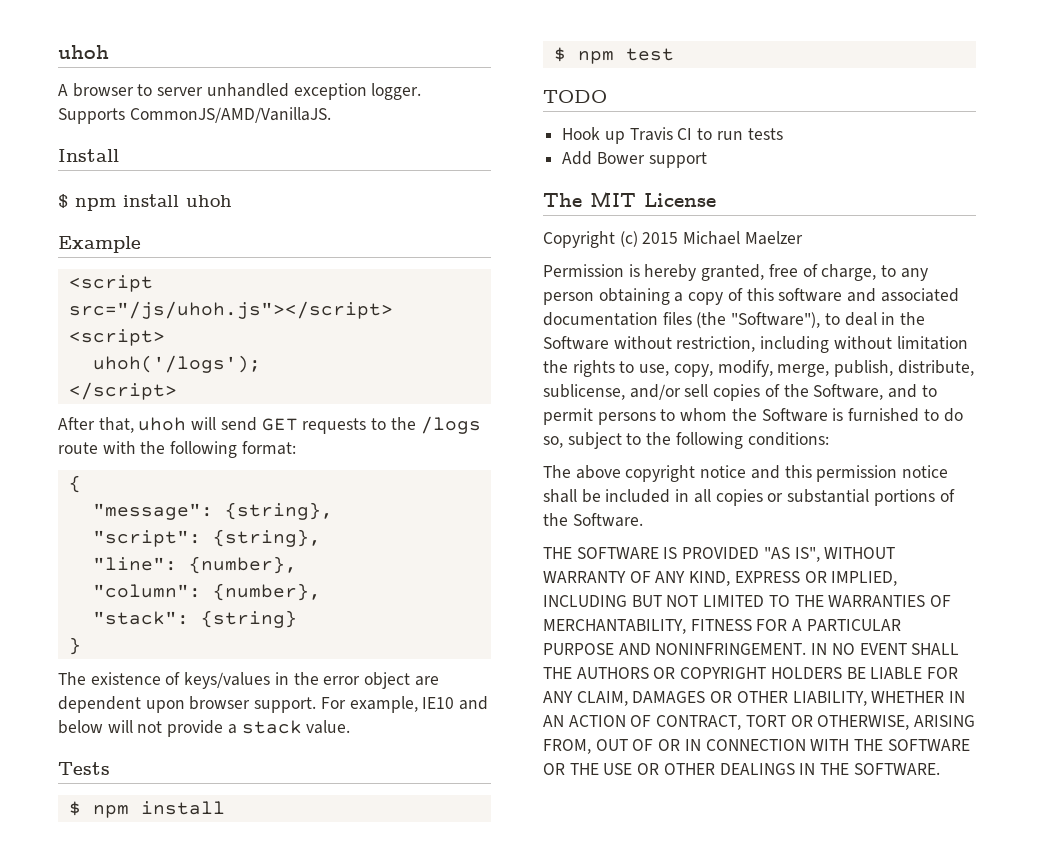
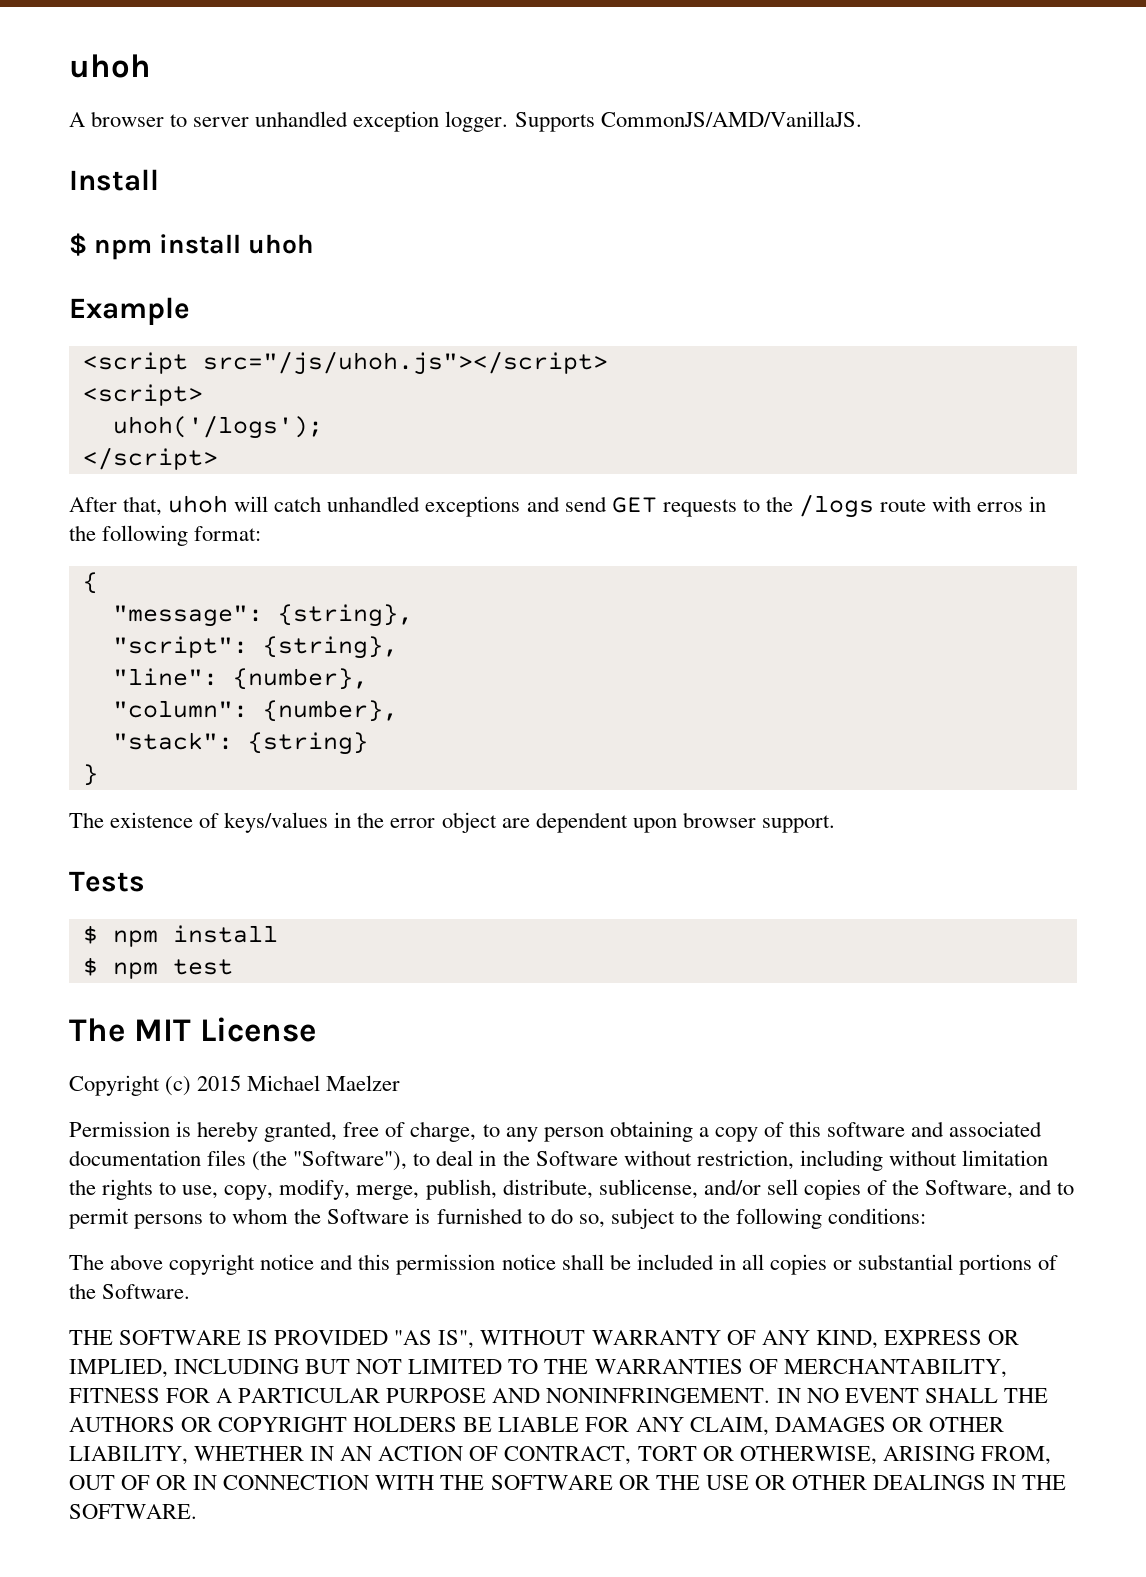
- After that, uhoh will send GET requests to the /logs route with the following format:
+ After that, uhoh will catch unhandled exceptions and send GET requests to the /logs route with erros in the following format:
- For example, IE10 and below will not provide a stack value.
- TODO
- Hook up Travis CI to run tests
- Add Bower support

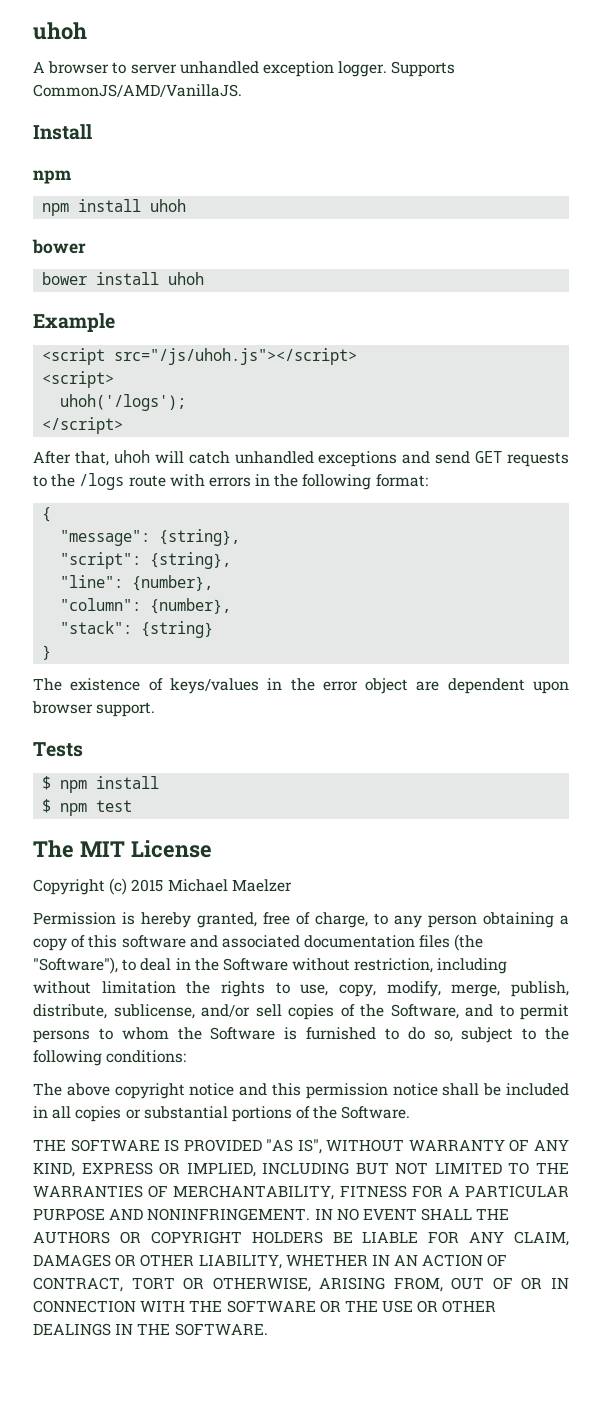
  Install
- $ npm install uhoh
+ npm
+ npm install uhoh
+ bower
+ bower install uhoh
- After that, uhoh will catch unhandled exceptions and send GET requests to the /logs route with erros in the following format:
+ After that, uhoh will catch unhandled exceptions and send GET requests to the /logs route with errors in the following format:

